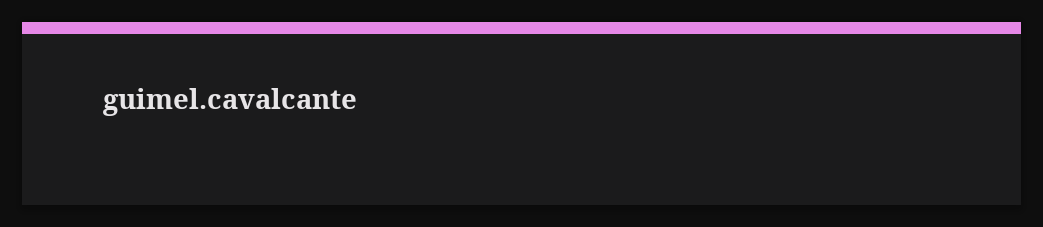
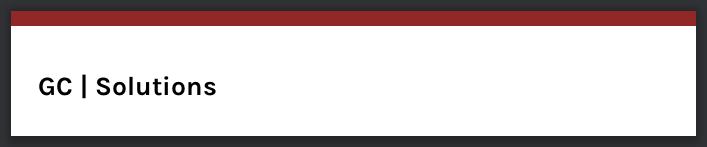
- guimel.cavalcante
+ GC | Solutions

